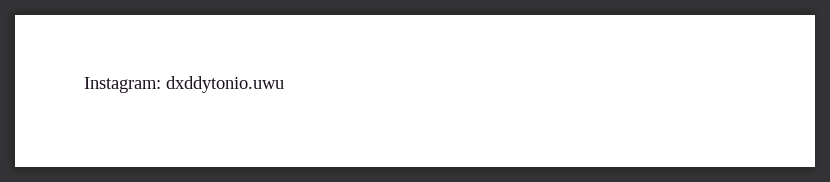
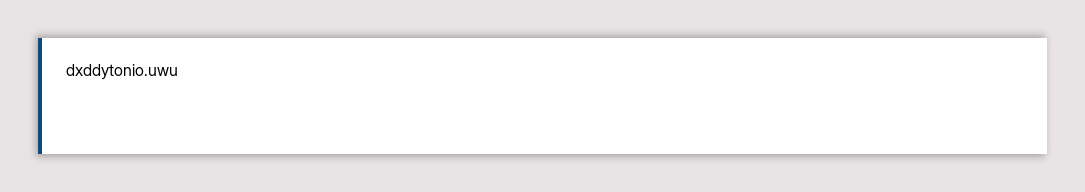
- Instagram: dxddytonio.uwu
+ dxddytonio.uwu

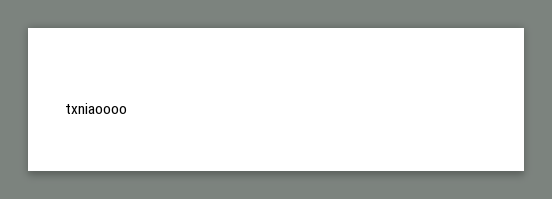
- dxddytonio.uwu
+ txniaoooo

